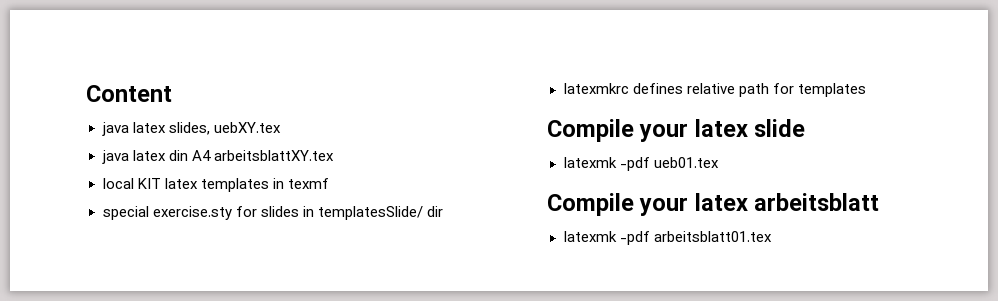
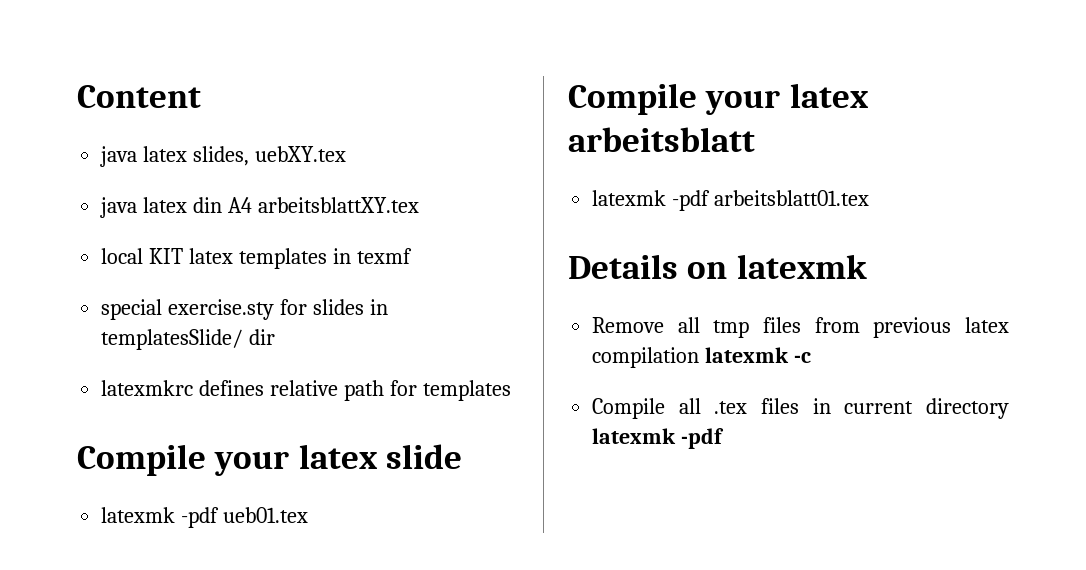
+ Details on latexmk
+ Remove all tmp files from previous latex compilation latexmk -c
+ Compile all .tex files in current directory latexmk -pdf

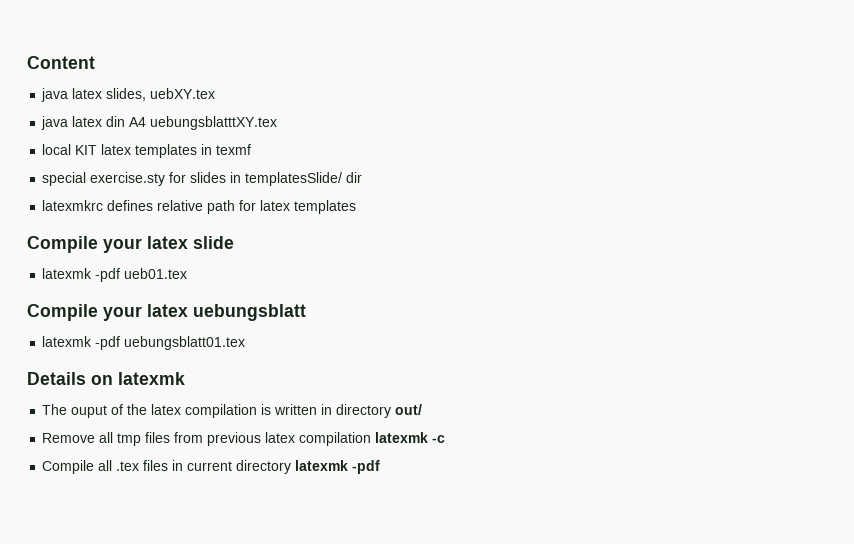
- java latex din A4 arbeitsblattXY.tex
+ java latex din A4 uebungsblatttXY.tex
- latexmkrc defines relative path for templates
+ latexmkrc defines relative path for latex templates
- Compile your latex arbeitsblatt
- latexmk -pdf arbeitsblatt01.tex
+ Compile your latex uebungsblatt
+ latexmk -pdf uebungsblatt01.tex
+ The ouput of the latex compilation is written in directory out/

